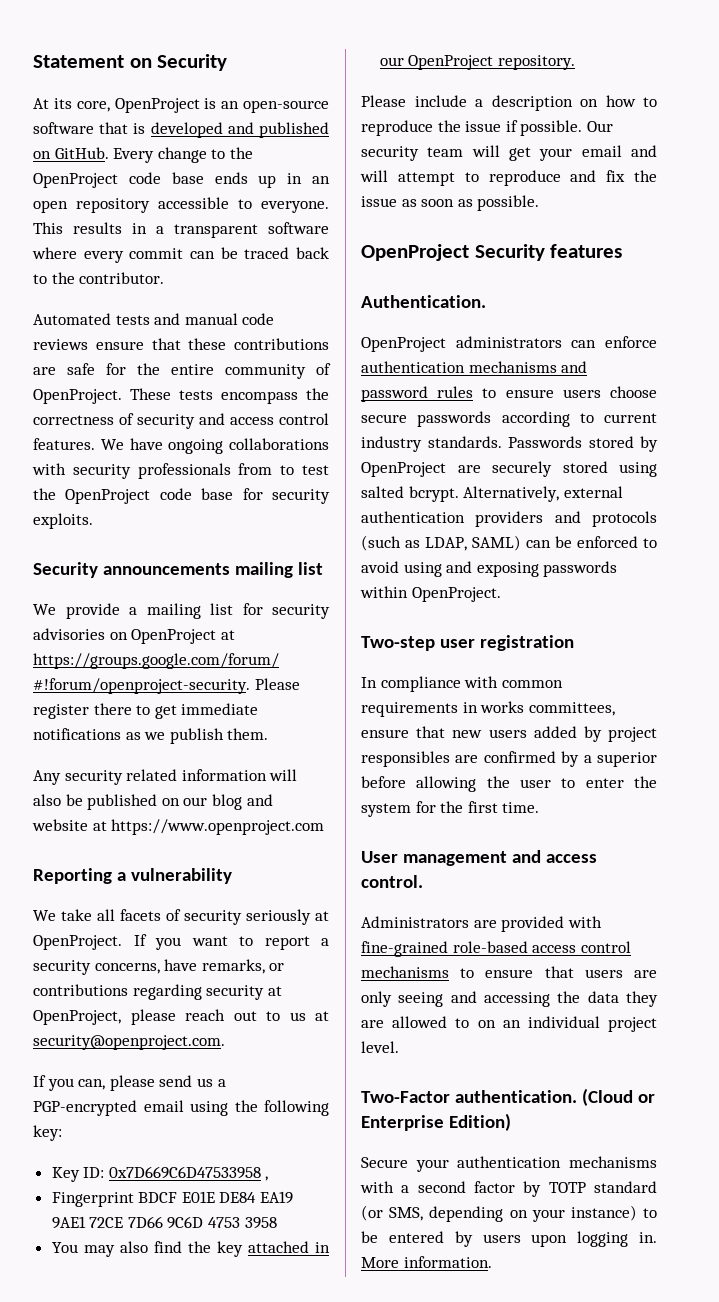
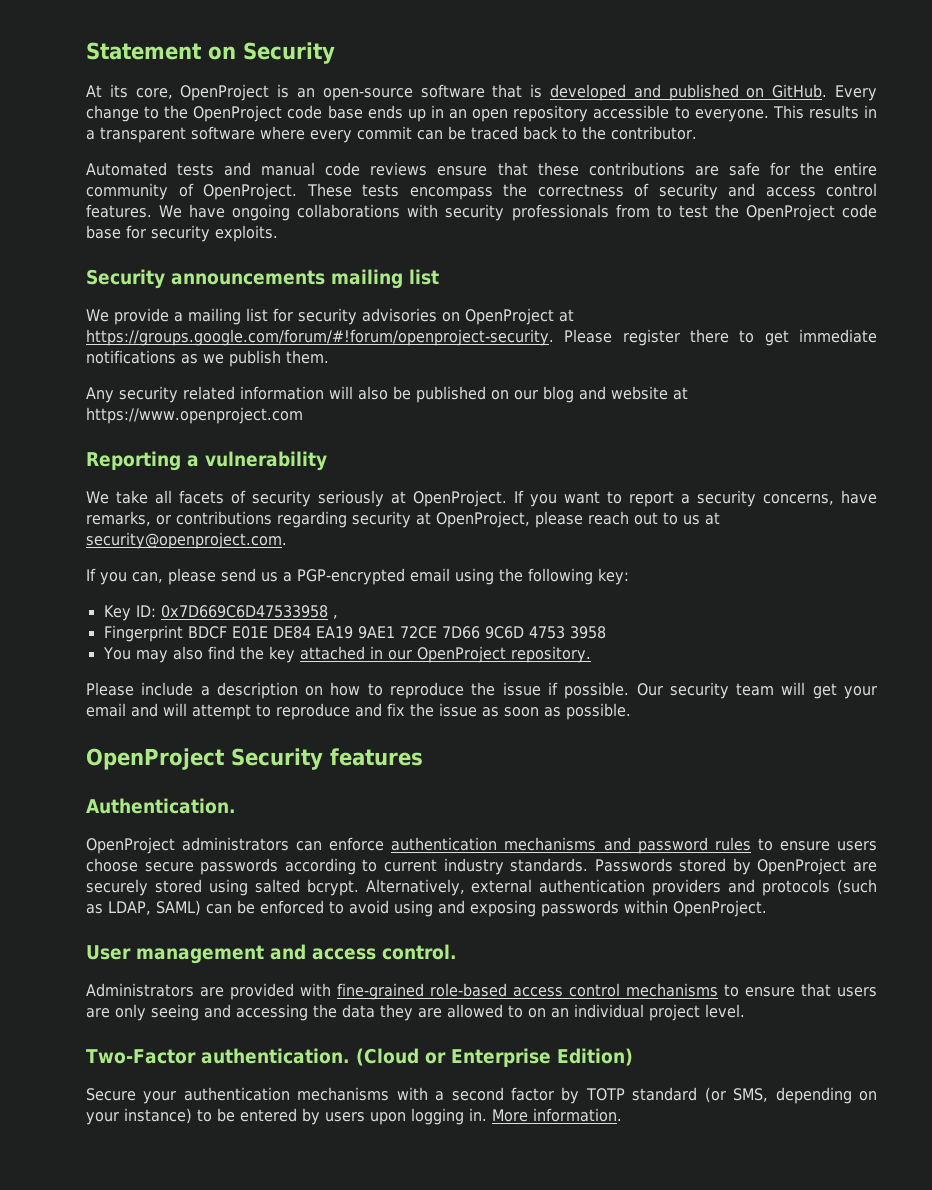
- Two-step user registration
- In compliance with common requirements in works committees, ensure that new users added by project responsibles are confirmed by a superior before allowing the user to enter the system for the first time.

